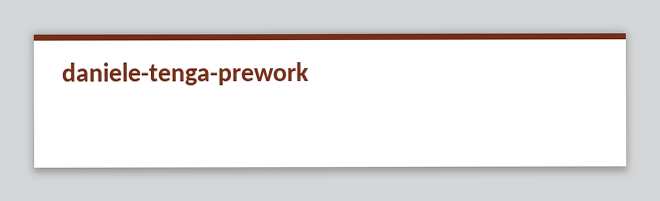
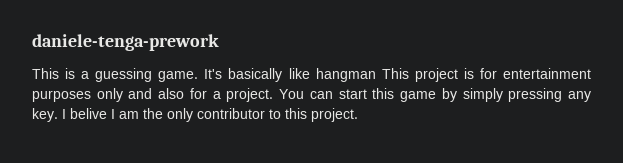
+ This is a guessing game. It's basically like hangman This project is for entertainment purposes only and also for a project. You can start this game by simply pressing any key. I belive I am the only contributor to this project.

